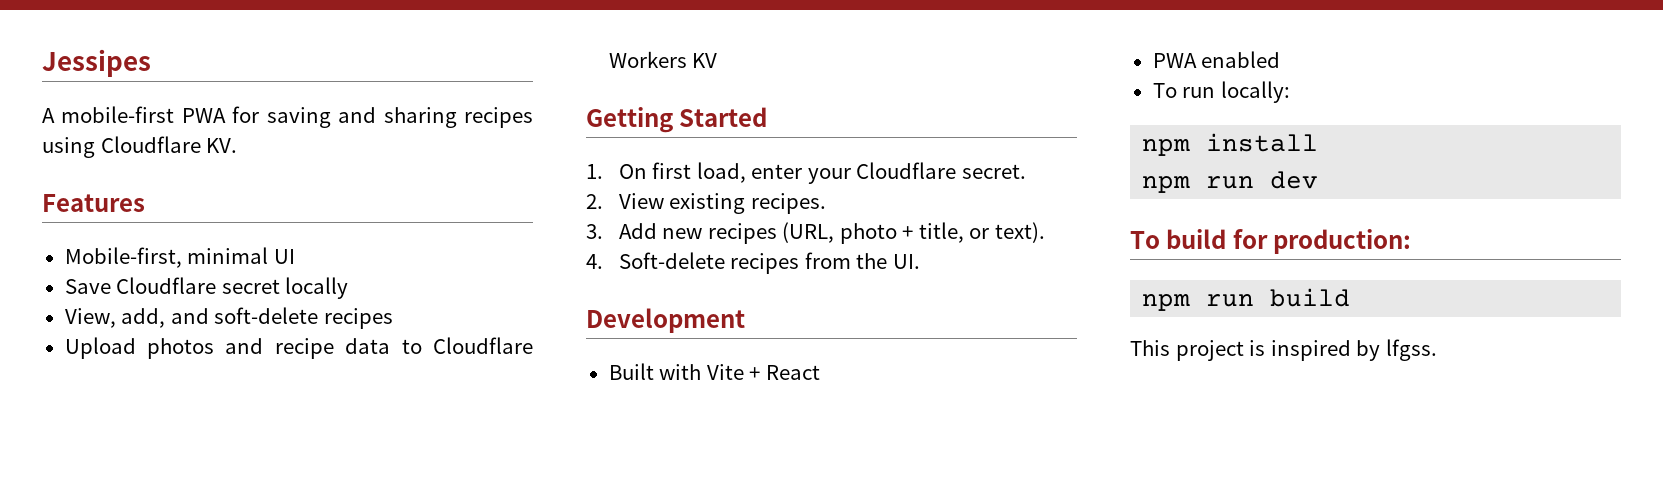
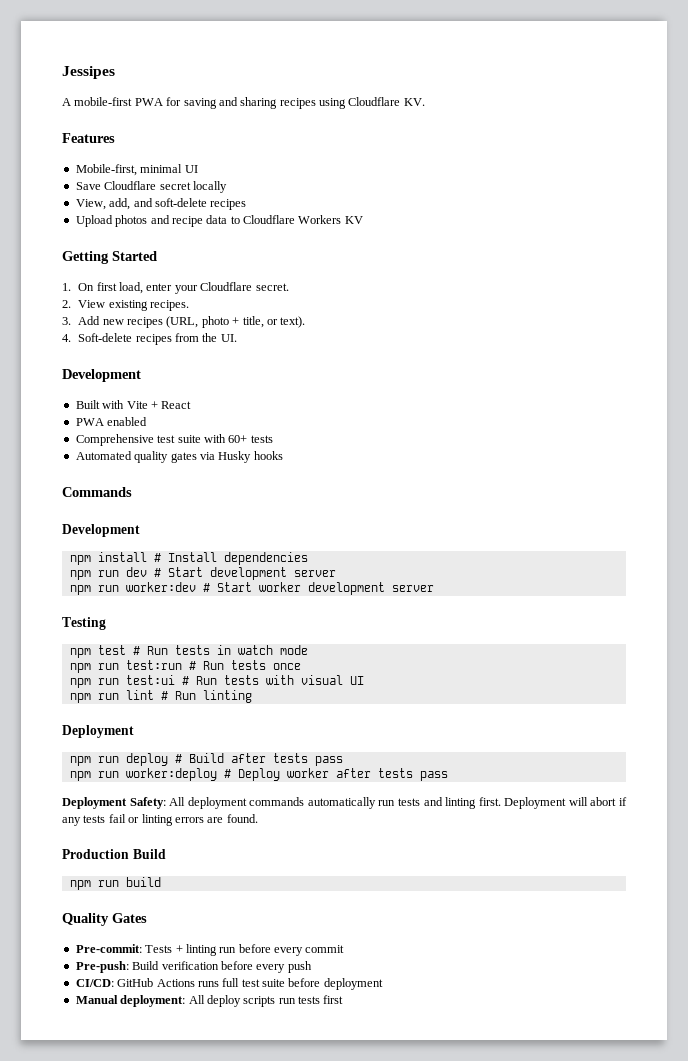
- To run locally:
+ Comprehensive test suite with 60+ tests
+ Automated quality gates via Husky hooks
+ Commands
+ Development
- npm install
+ npm install # Install dependencies
- npm run dev
- To build for production:
+ npm run dev # Start development server
+ npm run worker:dev # Start worker development server
+ Testing
+ npm test # Run tests in watch mode
+ npm run test:run # Run tests once
+ npm run test:ui # Run tests with visual UI
+ npm run lint # Run linting
+ Deployment
+ npm run deploy # Build after tests pass
+ npm run worker:deploy # Deploy worker after tests pass
+ Deployment Safety: All deployment commands automatically run tests and linting first. Deployment will abort if any tests fail or linting errors are found.
+ Production Build
  npm run build
- This project is inspired by lfgss.
+ Quality Gates
+ Pre-commit: Tests + linting run before every commit
+ Pre-push: Build verification before every push
+ CI/CD: GitHub Actions runs full test suite before deployment
+ Manual deployment: All deploy scripts run tests first

